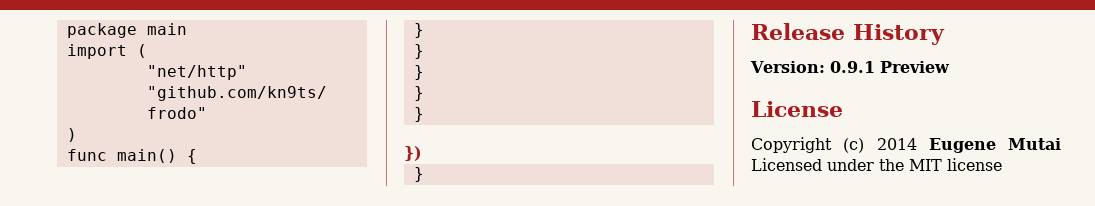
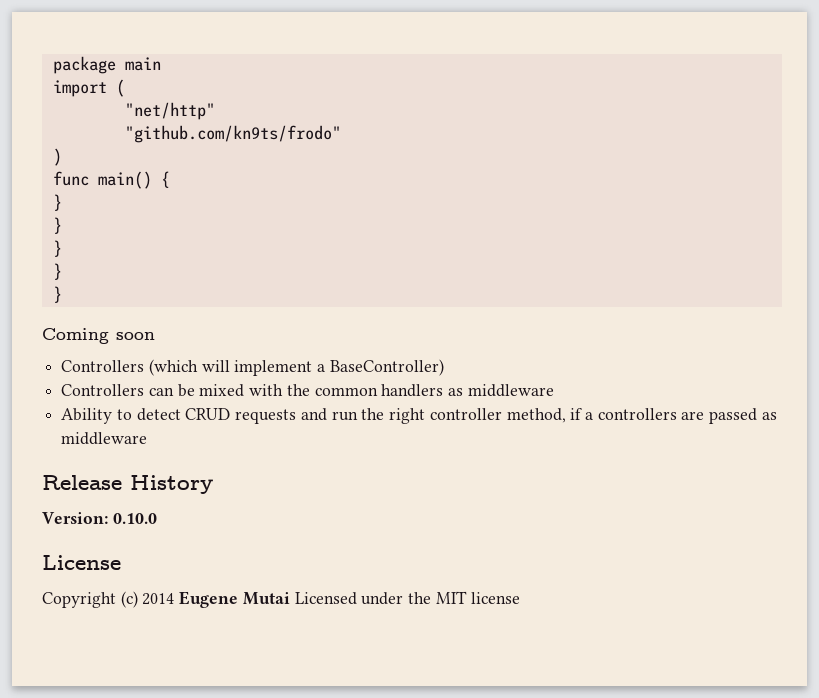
- })
- }
+ Coming soon
+ Controllers (which will implement a BaseController)
+ Controllers can be mixed with the common handlers as middleware
+ Ability to detect CRUD requests and run the right controller method, if a controllers are passed as middleware
- Version: 0.9.1 Preview
+ Version: 0.10.0

